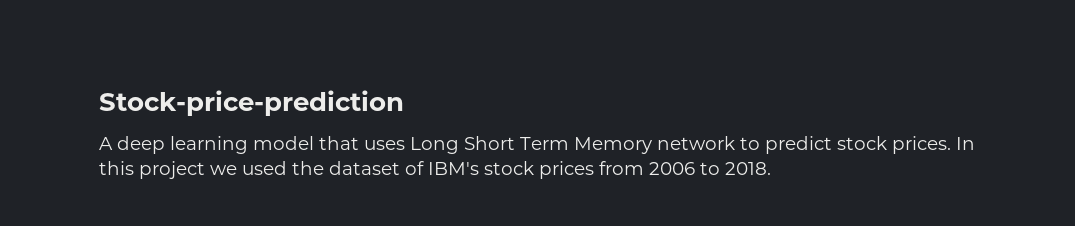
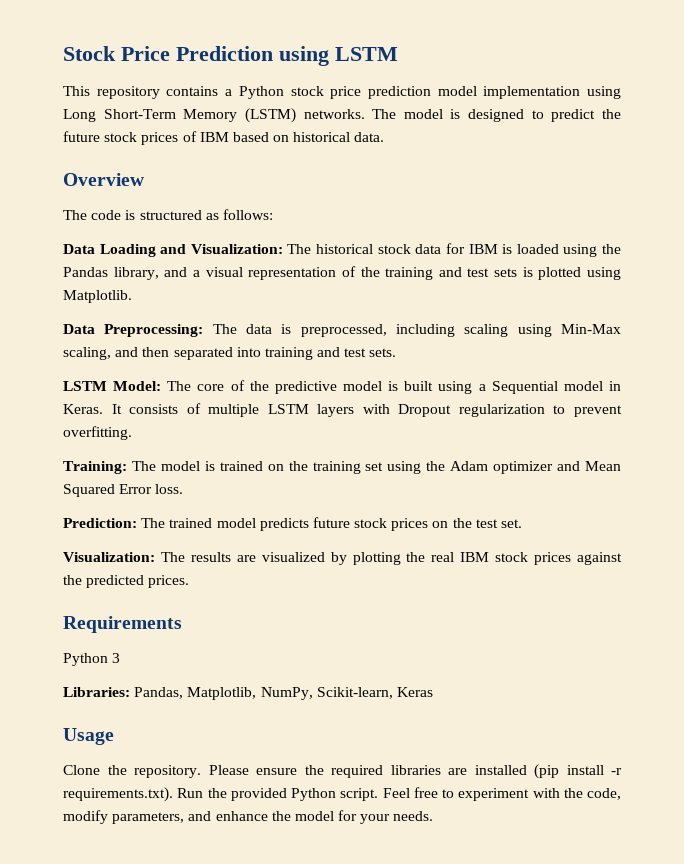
- Stock-price-prediction
- A deep learning model that uses Long Short Term Memory network to predict stock prices. In this project we used the dataset of IBM's stock prices from 2006 to 2018.
+ Stock Price Prediction using LSTM
+ This repository contains a Python stock price prediction model implementation using Long Short-Term Memory (LSTM) networks. The model is designed to predict the future stock prices of IBM based on historical data.
+ Overview
+ The code is structured as follows:
+ Data Loading and Visualization: The historical stock data for IBM is loaded using the Pandas library, and a visual representation of the training and test sets is plotted using Matplotlib.
+ Data Preprocessing: The data is preprocessed, including scaling using Min-Max scaling, and then separated into training and test sets.
+ LSTM Model: The core of the predictive model is built using a Sequential model in Keras. It consists of multiple LSTM layers with Dropout regularization to prevent overfitting.
+ Training: The model is trained on the training set using the Adam optimizer and Mean Squared Error loss.
+ Prediction: The trained model predicts future stock prices on the test set.
+ Visualization: The results are visualized by plotting the real IBM stock prices against the predicted prices.
+ Requirements
+ Python 3
+ Libraries: Pandas, Matplotlib, NumPy, Scikit-learn, Keras
+ Usage
+ Clone the repository. Please ensure the required libraries are installed (pip install -r requirements.txt). Run the provided Python script. Feel free to experiment with the code, modify parameters, and enhance the model for your needs.

